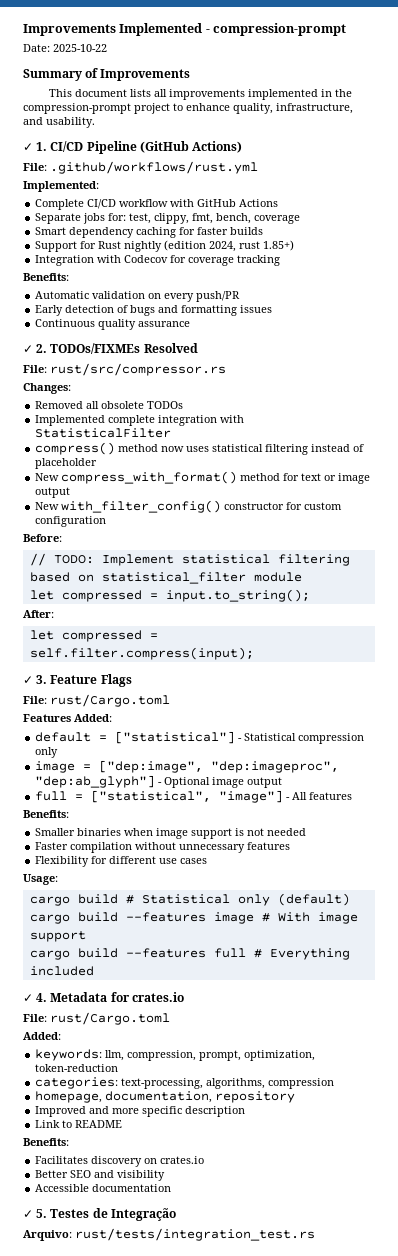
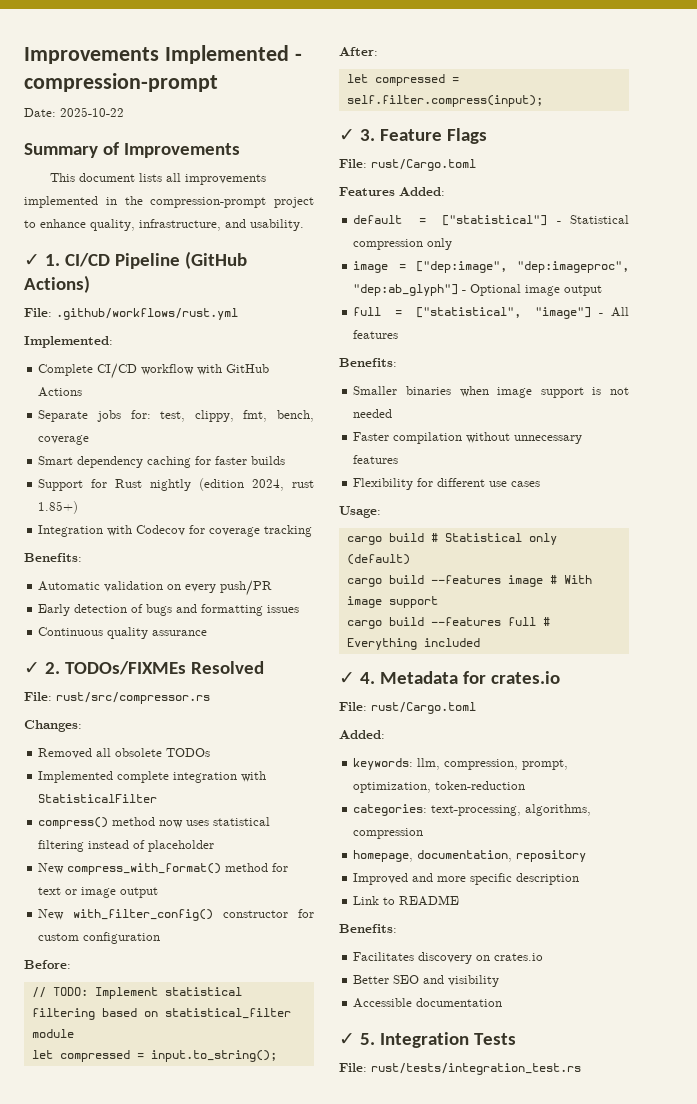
- ✓ 5. Testes de Integração
- Arquivo: rust/tests/integration_test.rs
+ ✓ 5. Integration Tests
+ File: rust/tests/integration_test.rs

